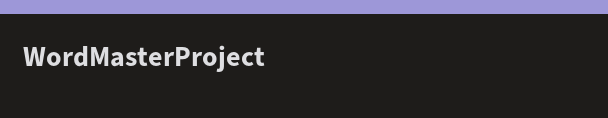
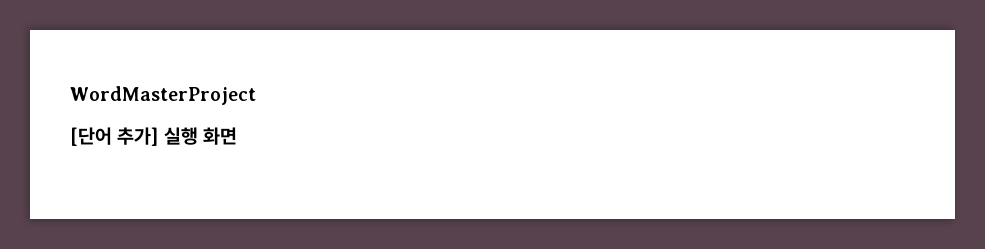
+ [단어 추가] 실행 화면

